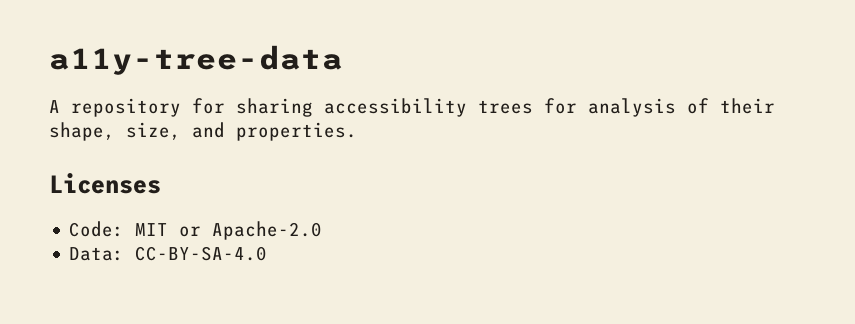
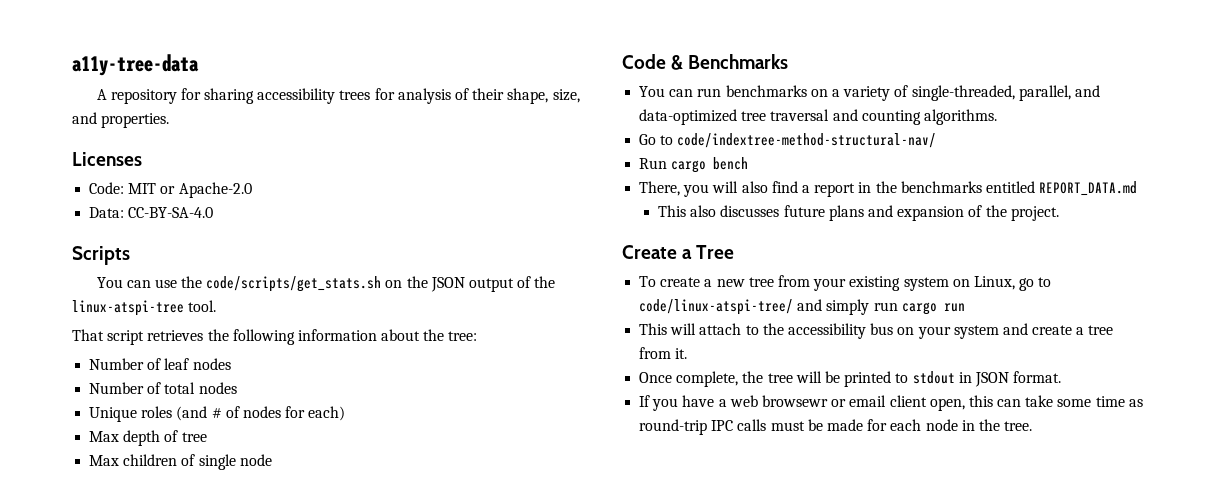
+ Scripts
+ You can use the code/scripts/get_stats.sh on the JSON output of the linux-atspi-tree tool.
+ That script retrieves the following information about the tree:
+ Number of leaf nodes
+ Number of total nodes
+ Unique roles (and # of nodes for each)
+ Max depth of tree
+ Max children of single node
+ Code & Benchmarks
+ You can run benchmarks on a variety of single-threaded, parallel, and data-optimized tree traversal and counting algorithms.
+ Go to code/indextree-method-structural-nav/
+ Run cargo bench
+ There, you will also find a report in the benchmarks entitled REPORT_DATA.md
+ This also discusses future plans and expansion of the project.
+ Create a Tree
+ To create a new tree from your existing system on Linux, go to code/linux-atspi-tree/ and simply run cargo run
+ This will attach to the accessibility bus on your system and create a tree from it.
+ Once complete, the tree will be printed to stdout in JSON format.
+ If you have a web browsewr or email client open, this can take some time as round-trip IPC calls must be made for each node in the tree.

